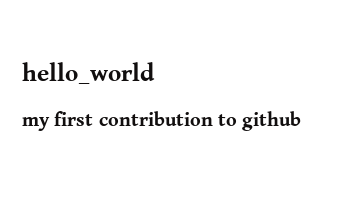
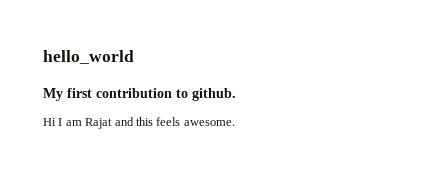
- my first contribution to github
+ My first contribution to github.
+ Hi I am Rajat and this feels awesome.

